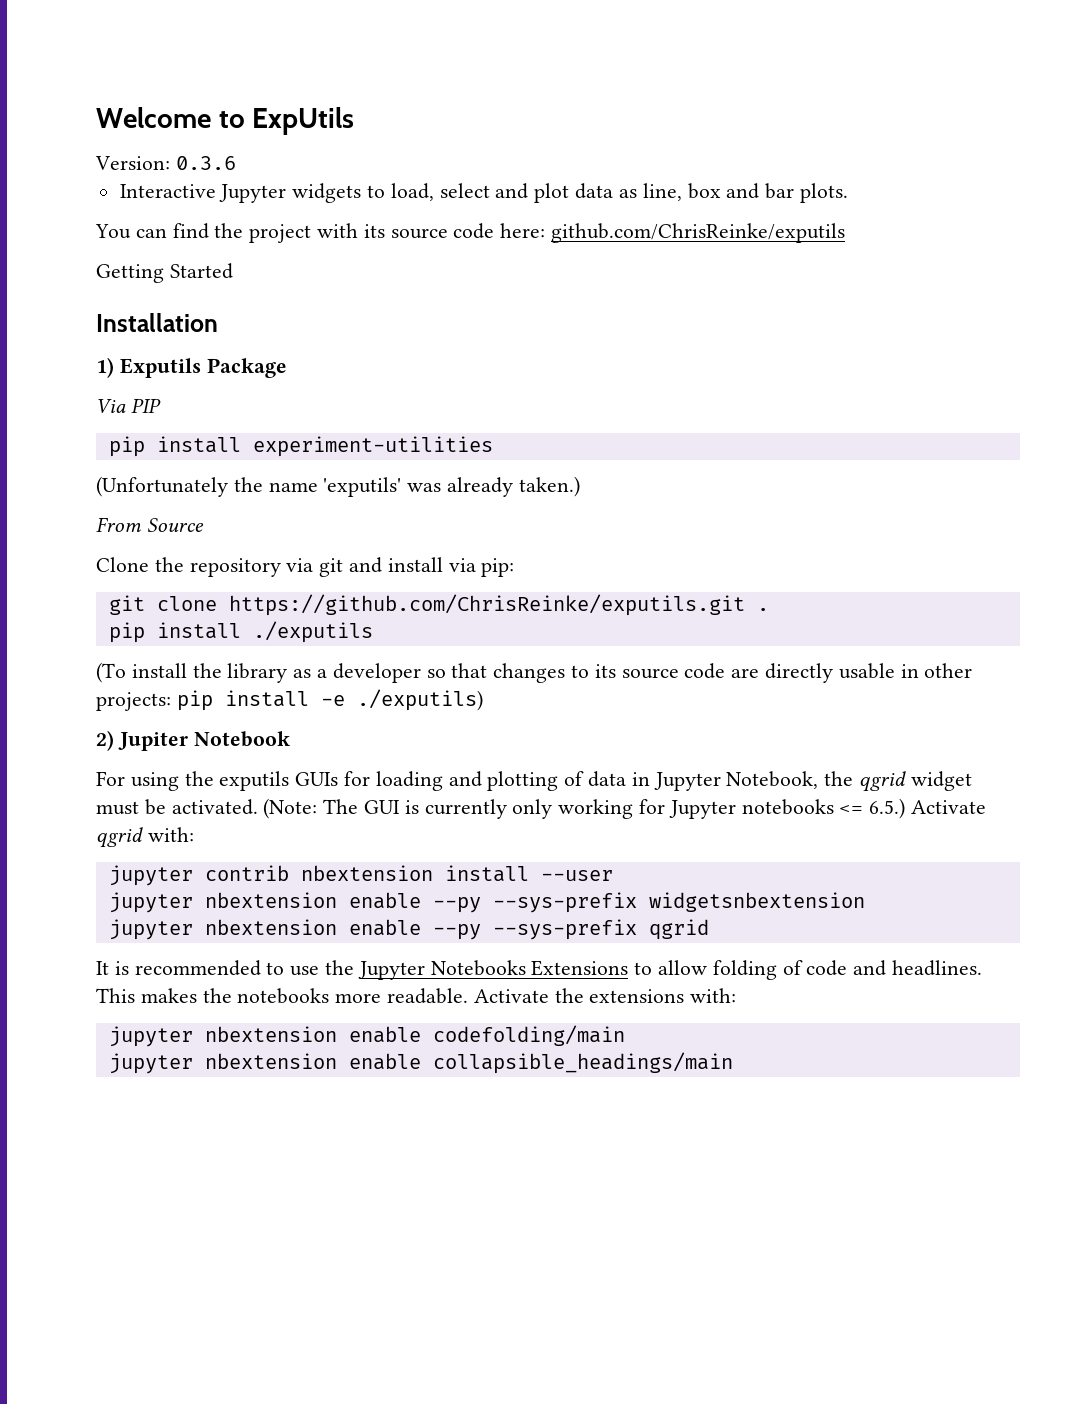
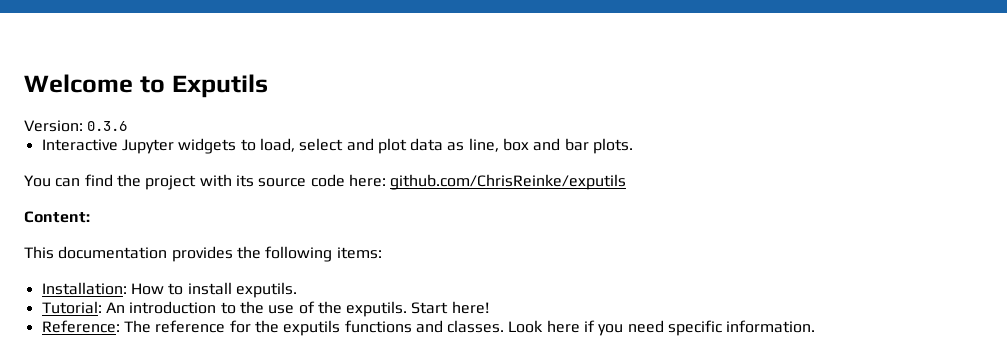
- Welcome to ExpUtils
+ Welcome to Exputils
- Getting Started
- Installation
- 1) Exputils Package
- Via PIP
- pip install experiment-utilities
- (Unfortunately the name 'exputils' was already taken.)
- From Source
- Clone the repository via git and install via pip:
- git clone https://github.com/ChrisReinke/exputils.git .
- pip install ./exputils
- (To install the library as a developer so that changes to its source code are directly usable in other projects: pip install -e ./exputils)
- 2) Jupiter Notebook
- For using the exputils GUIs for loading and plotting of data in Jupyter Notebook, the qgrid widget must be activated. (Note: The GUI is currently only working for Jupyter notebooks <= 6.5.) Activate qgrid with:
- jupyter contrib nbextension install --user
- jupyter nbextension enable --py --sys-prefix widgetsnbextension
- jupyter nbextension enable --py --sys-prefix qgrid
- It is recommended to use the Jupyter Notebooks Extensions to allow folding of code and headlines. This makes the notebooks more readable. Activate the extensions with:
- jupyter nbextension enable codefolding/main
- jupyter nbextension enable collapsible_headings/main
+ Content:
+ This documentation provides the following items:
+ Installation: How to install exputils.
+ Tutorial: An introduction to the use of the exputils. Start here!
+ Reference: The reference for the exputils functions and classes. Look here if you need specific information.

